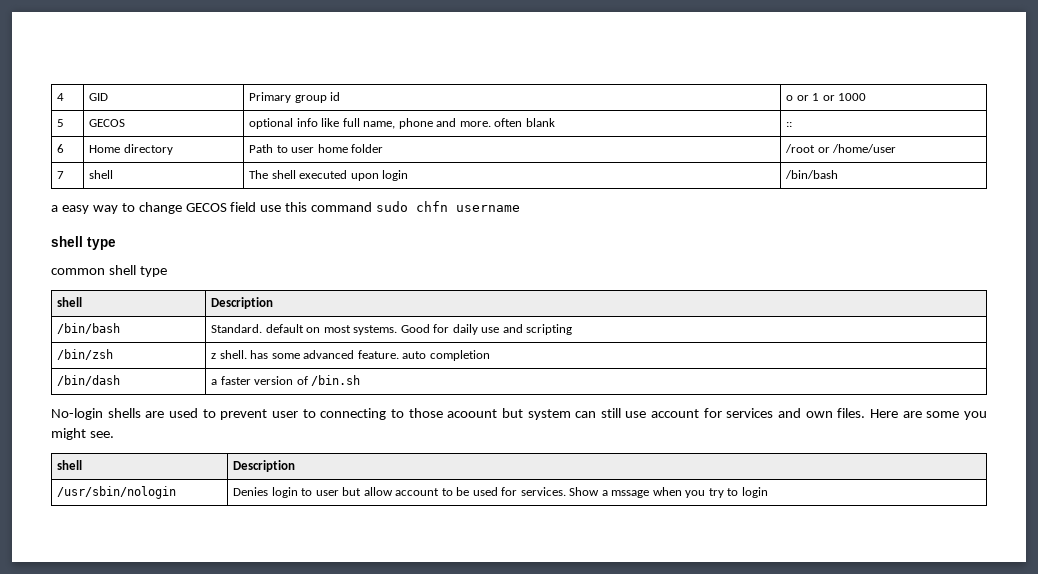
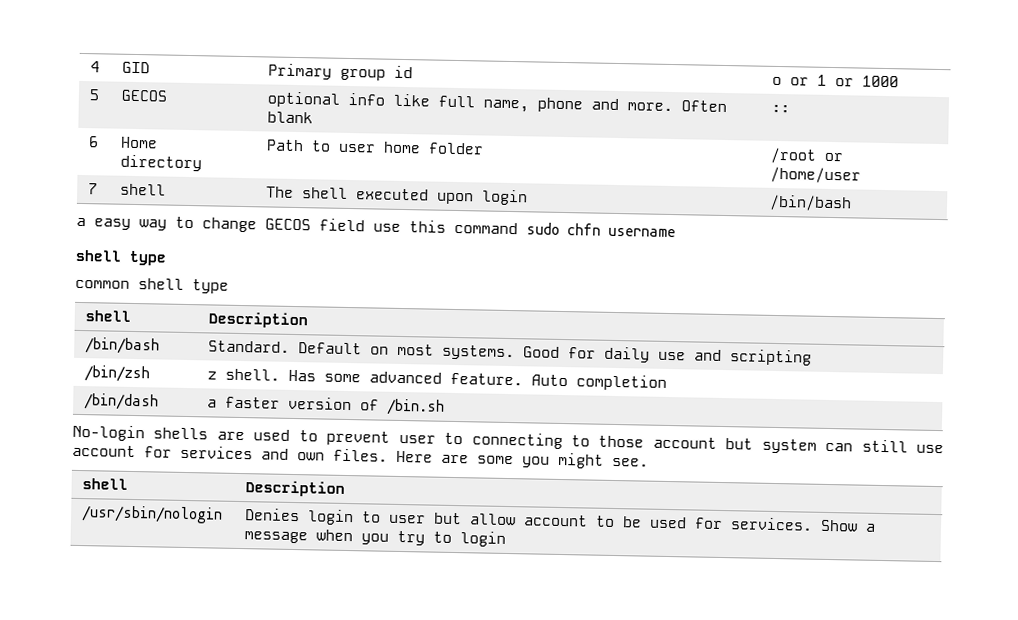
- 5 | GECOS | optional info like full name, phone and more. often blank | ::
+ 5 | GECOS | optional info like full name, phone and more. Often blank | ::
- /bin/bash | Standard. default on most systems. Good for daily use and scripting
+ /bin/bash | Standard. Default on most systems. Good for daily use and scripting
- /bin/zsh | z shell. has some advanced feature. auto completion
+ /bin/zsh | z shell. Has some advanced feature. Auto completion
- No-login shells are used to prevent user to connecting to those acoount but system can still use account for services and own files.
+ No-login shells are used to prevent user to connecting to those account but system can still use account for services and own files.
- /usr/sbin/nologin | Denies login to user but allow account to be used for services. Show a mssage when you try to login
+ /usr/sbin/nologin | Denies login to user but allow account to be used for services. Show a message when you try to login

